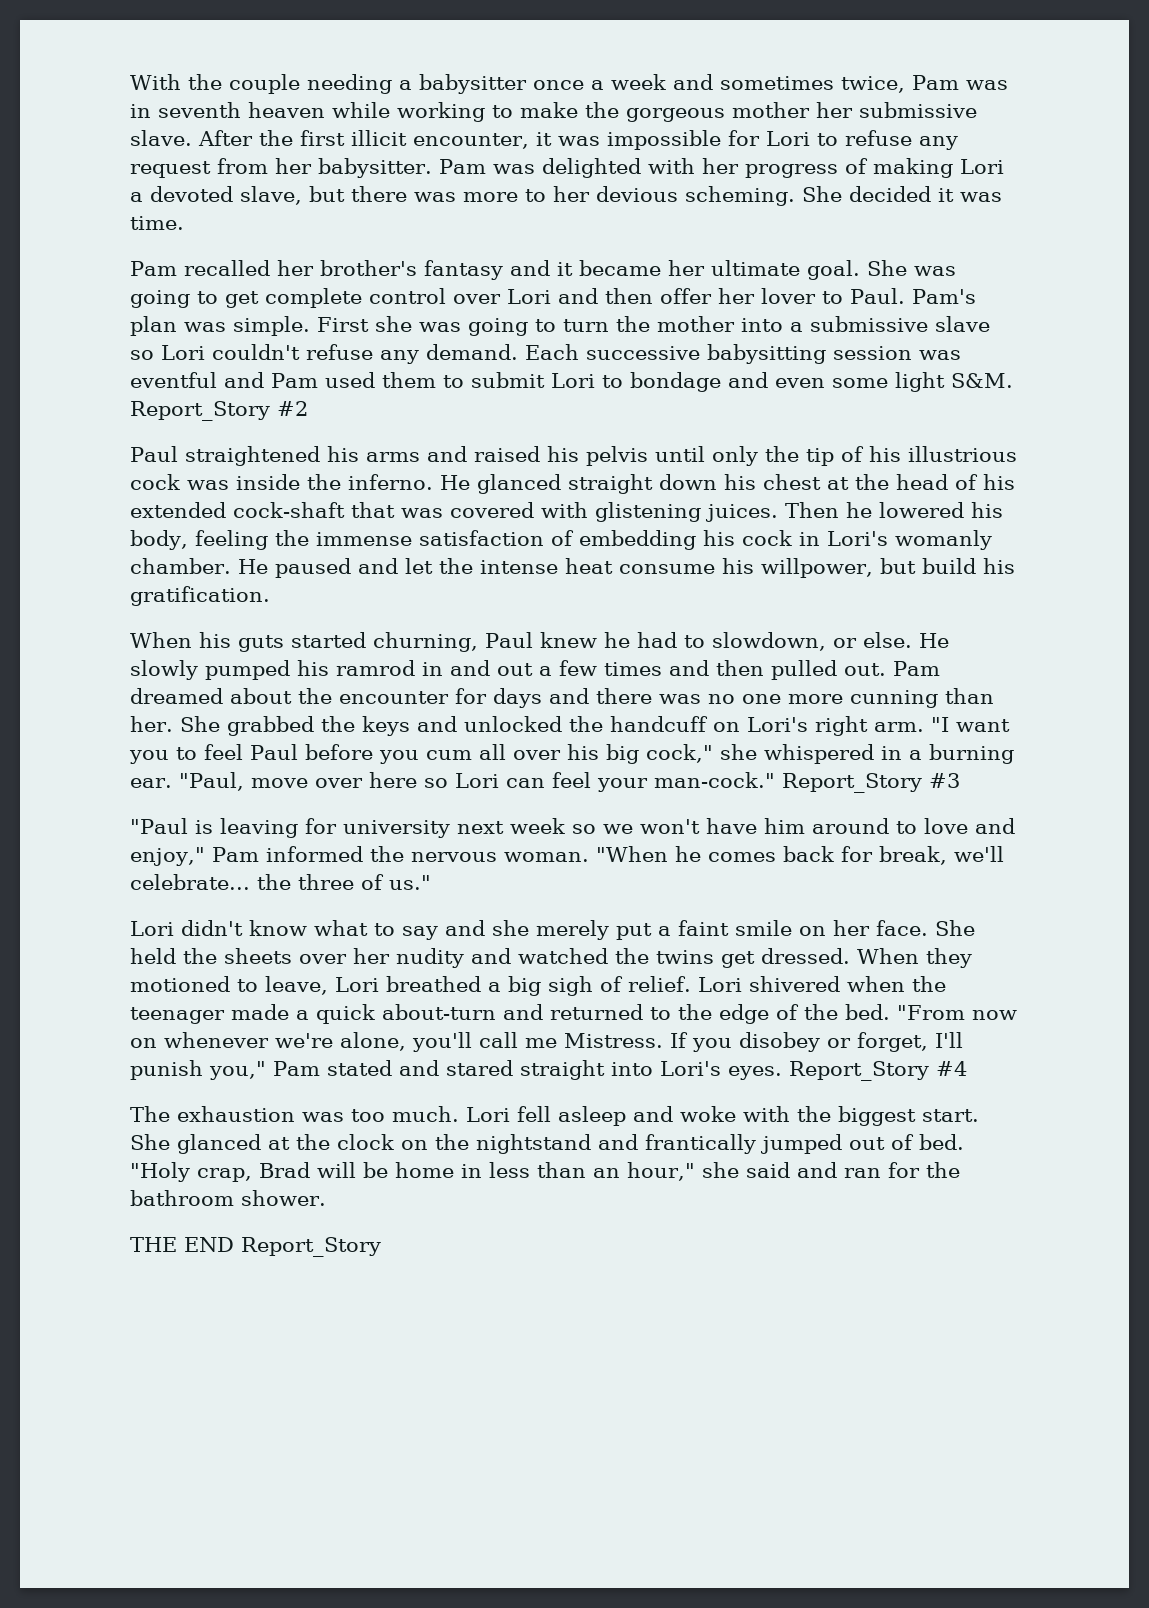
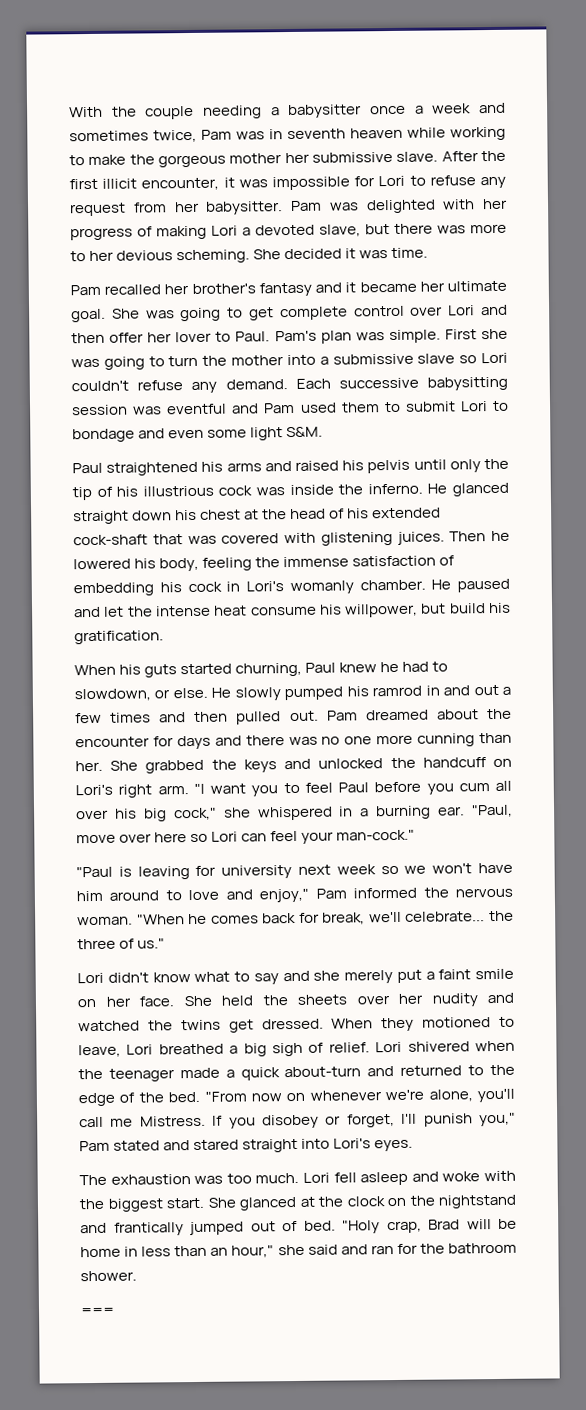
- Each successive babysitting session was eventful and Pam used them to submit Lori to bondage and even some light S&M. Report_Story #2
+ Each successive babysitting session was eventful and Pam used them to submit Lori to bondage and even some light S&M.
- Report_Story #3
- Report_Story #4
- THE END Report_Story
+ ===

